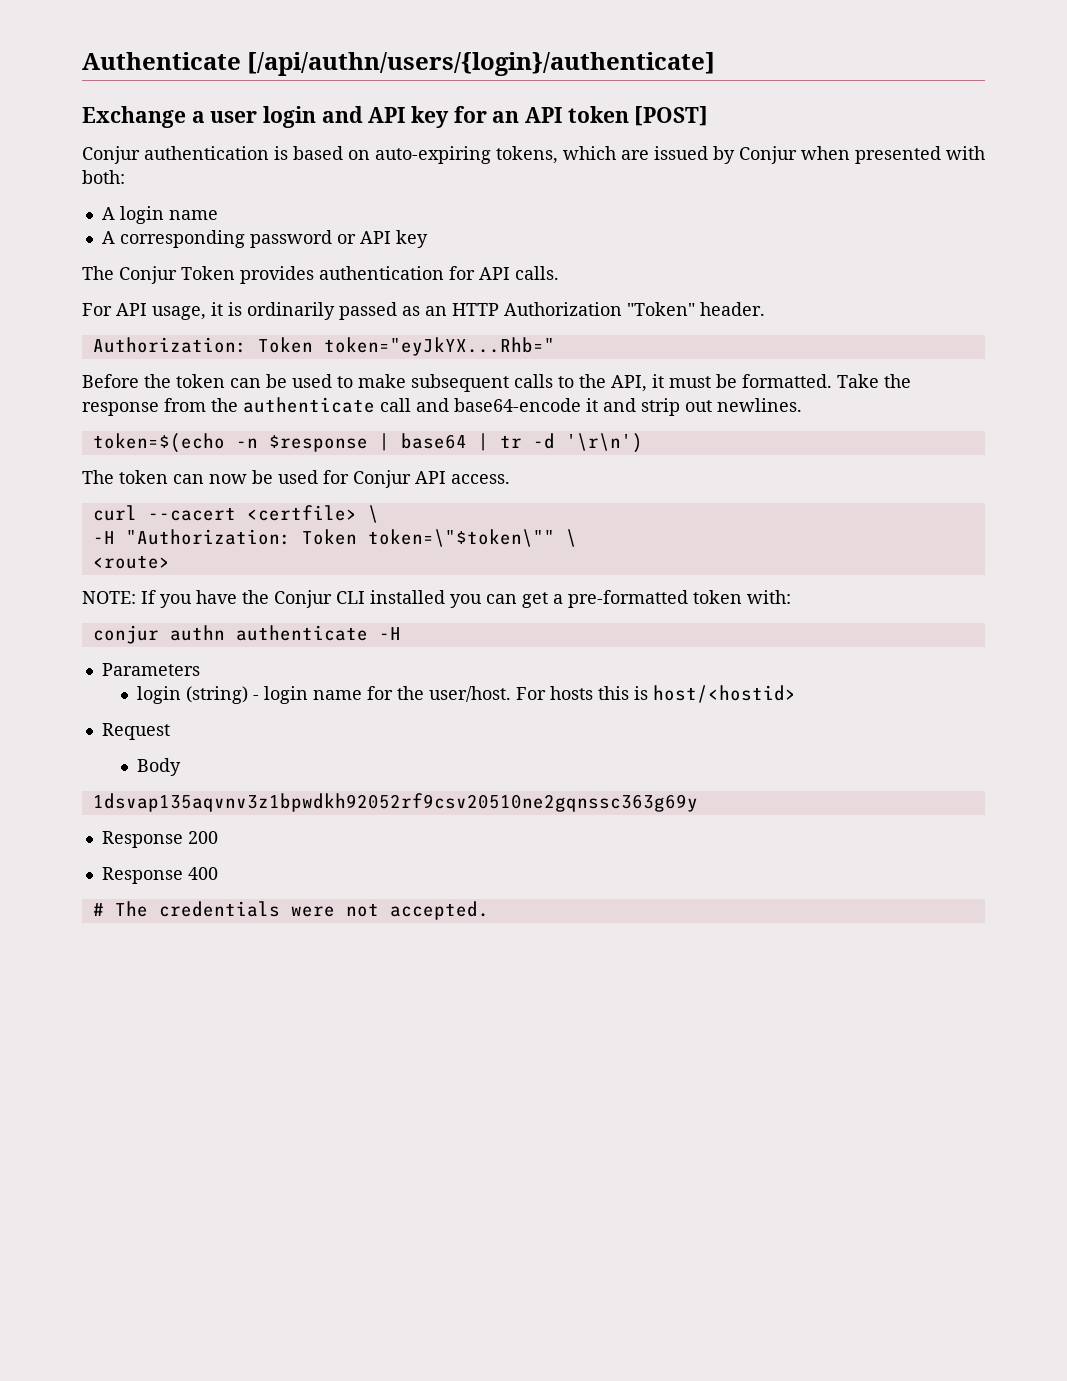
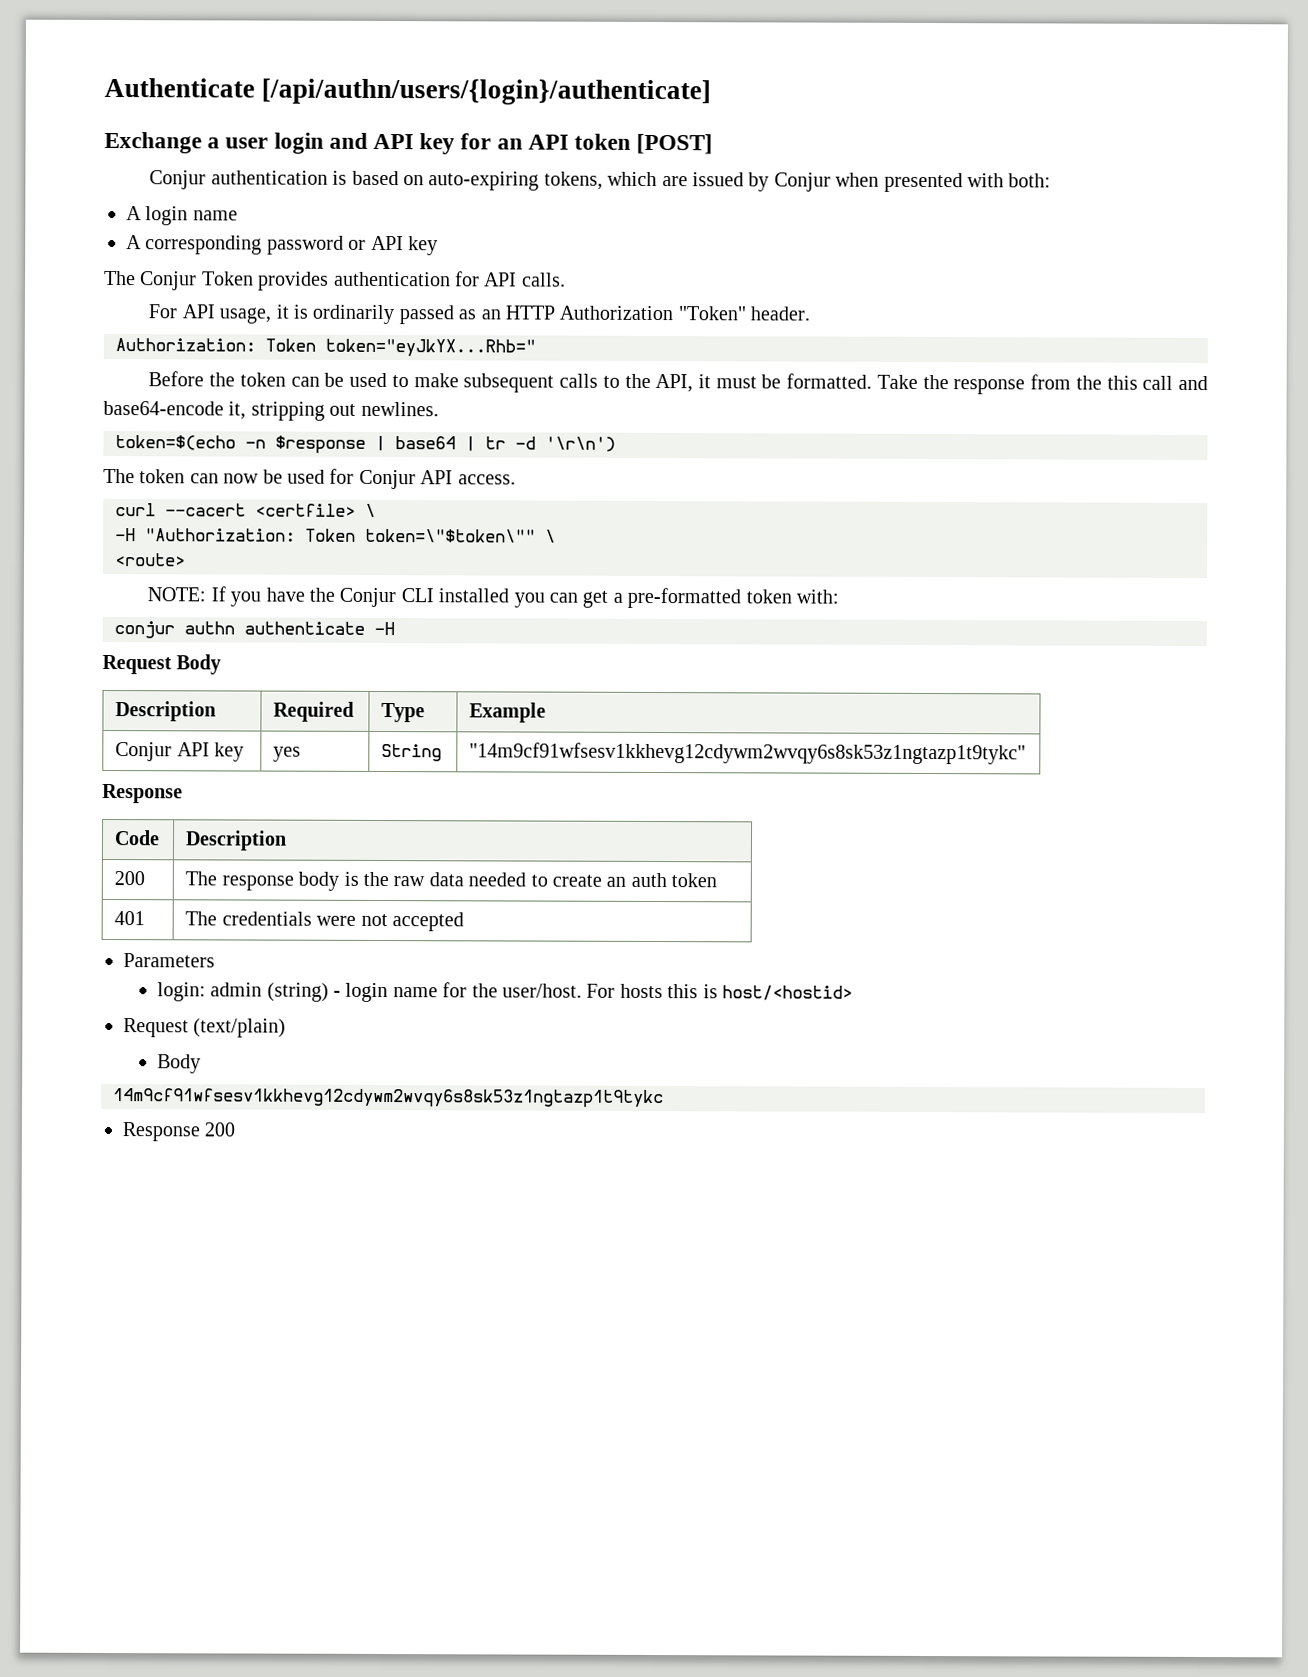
- Take the response from the authenticate call and base64-encode it and strip out newlines.
+ Take the response from the this call and base64-encode it, stripping out newlines.
+ Request Body
+ Description | Required | Type | Example
+ Conjur API key | yes | String | "14m9cf91wfsesv1kkhevg12cdywm2wvqy6s8sk53z1ngtazp1t9tykc"
+ Response
+ Code | Description
+ 200 | The response body is the raw data needed to create an auth token
+ 401 | The credentials were not accepted
- login (string) - login name for the user/host.
+ login: admin (string) - login name for the user/host.
- Request
+ Request (text/plain)
  Body
- 1dsvap135aqvnv3z1bpwdkh92052rf9csv20510ne2gqnssc363g69y
+ 14m9cf91wfsesv1kkhevg12cdywm2wvqy6s8sk53z1ngtazp1t9tykc
- Response 400
- # The credentials were not accepted.

